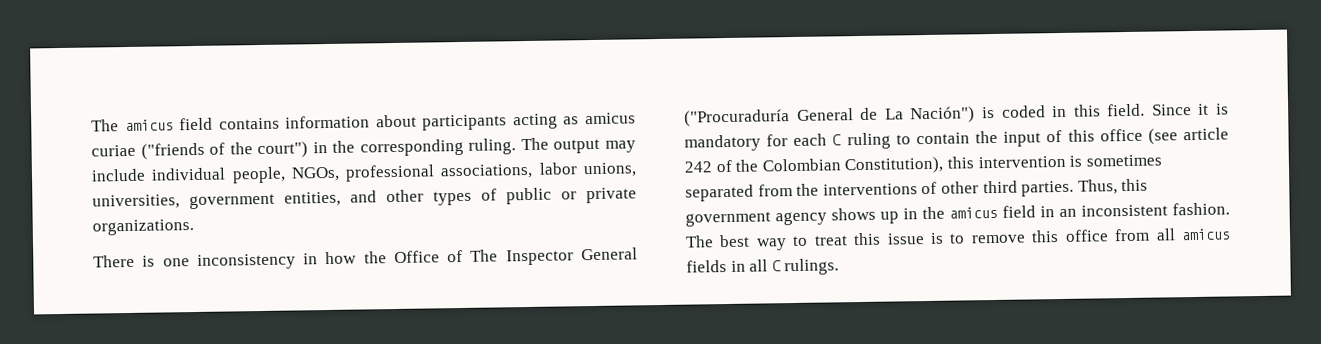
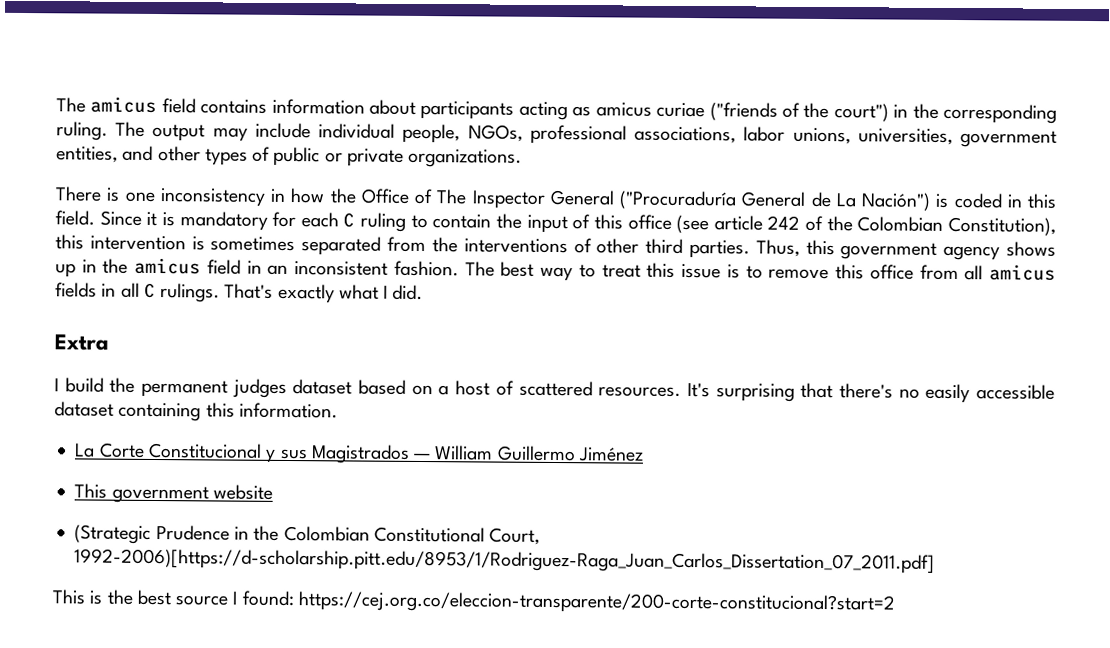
+ That's exactly what I did.
+ Extra
+ I build the permanent judges dataset based on a host of scattered resources. It's surprising that there's no easily accessible dataset containing this information.
+ La Corte Constitucional y sus Magistrados — William Guillermo Jiménez
+ This government website
+ (Strategic Prudence in the Colombian Constitutional Court, 1992-2006)[https://d-scholarship.pitt.edu/8953/1/Rodriguez-Raga_Juan_Carlos_Dissertation_07_2011.pdf]
+ This is the best source I found: https://cej.org.co/eleccion-transparente/200-corte-constitucional?start=2

